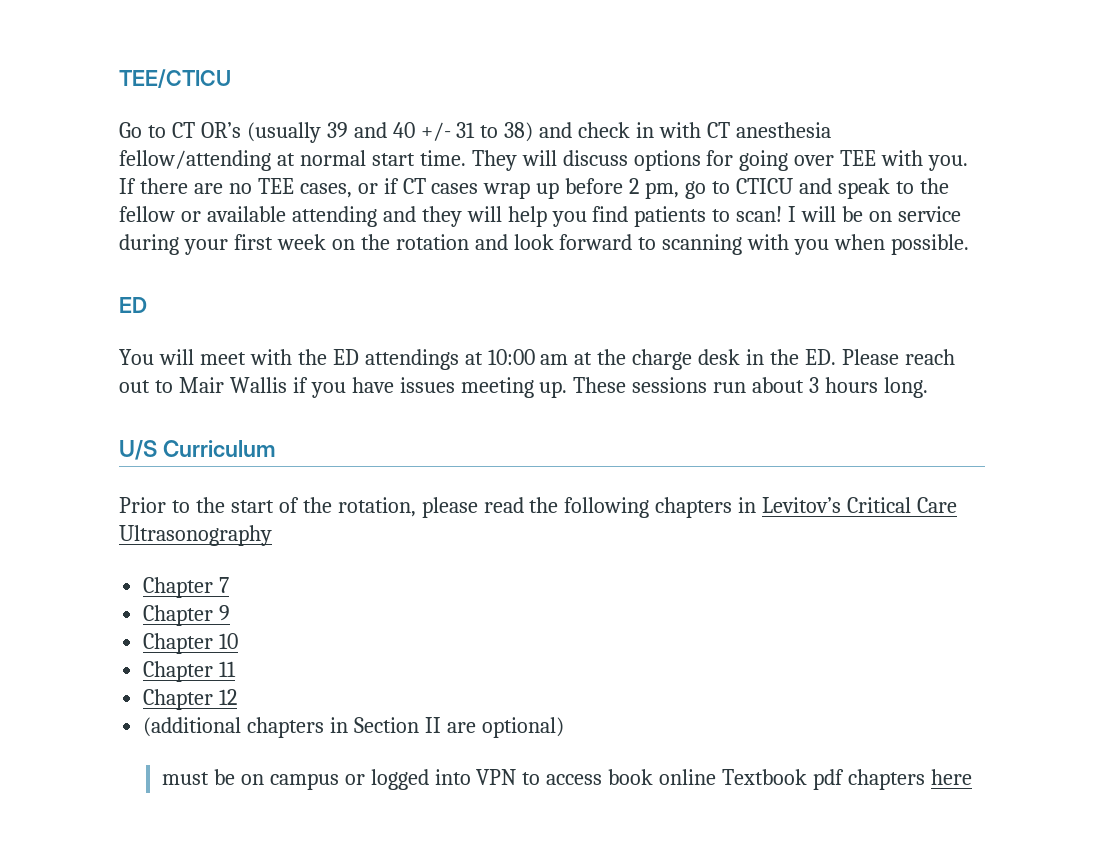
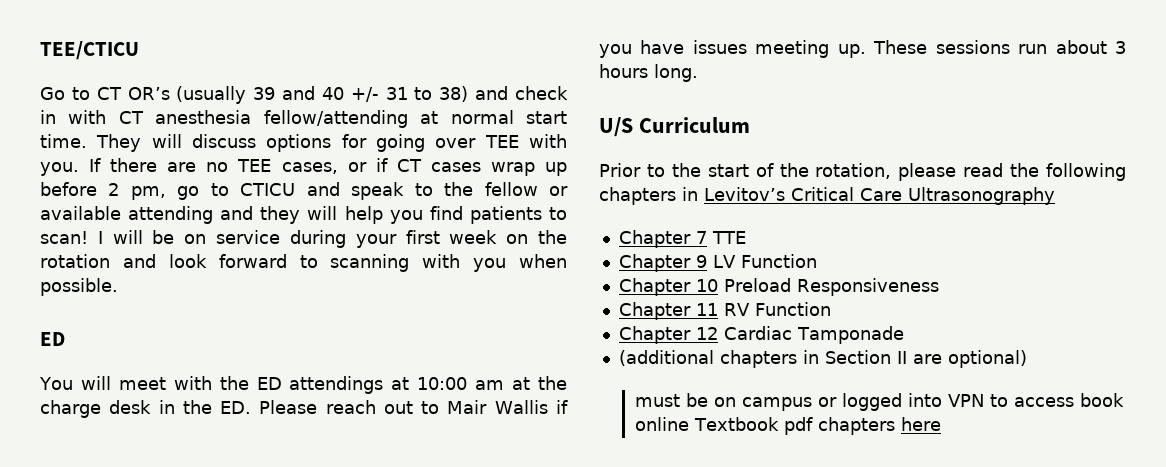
- Chapter 7
+ Chapter 7 TTE
- Chapter 9
+ Chapter 9 LV Function
- Chapter 10
+ Chapter 10 Preload Responsiveness
- Chapter 11
+ Chapter 11 RV Function
- Chapter 12
+ Chapter 12 Cardiac Tamponade

